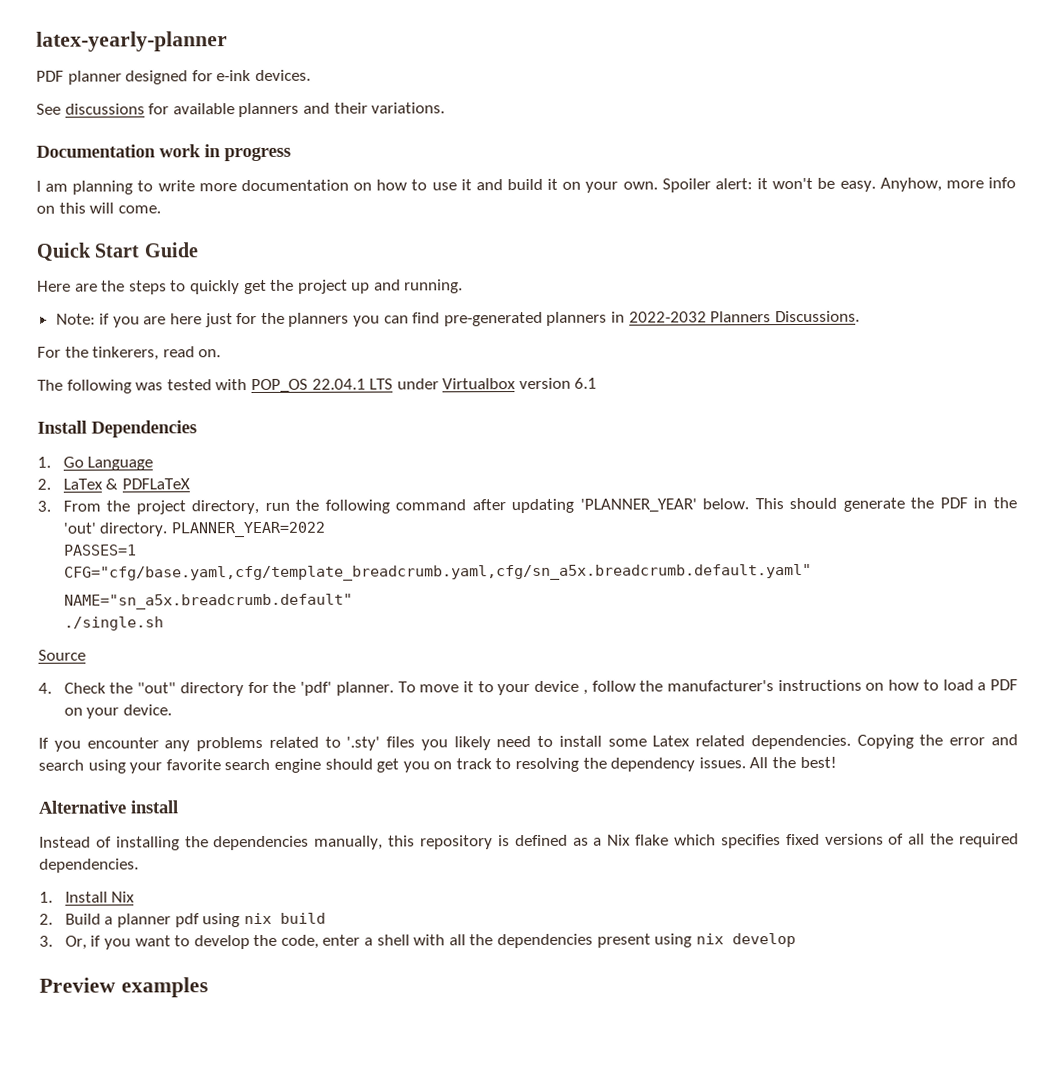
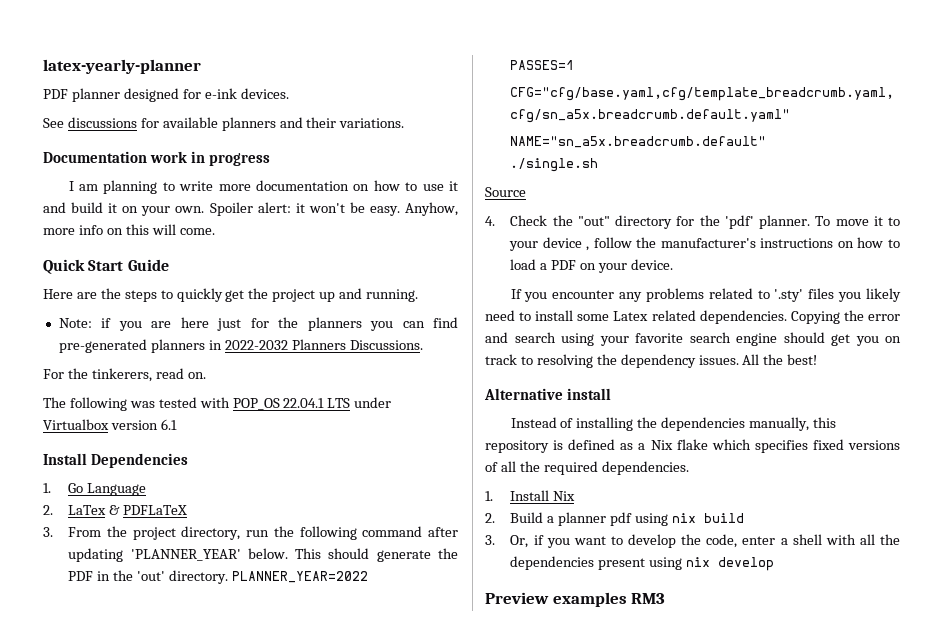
- Preview examples
+ Preview examples RM3

